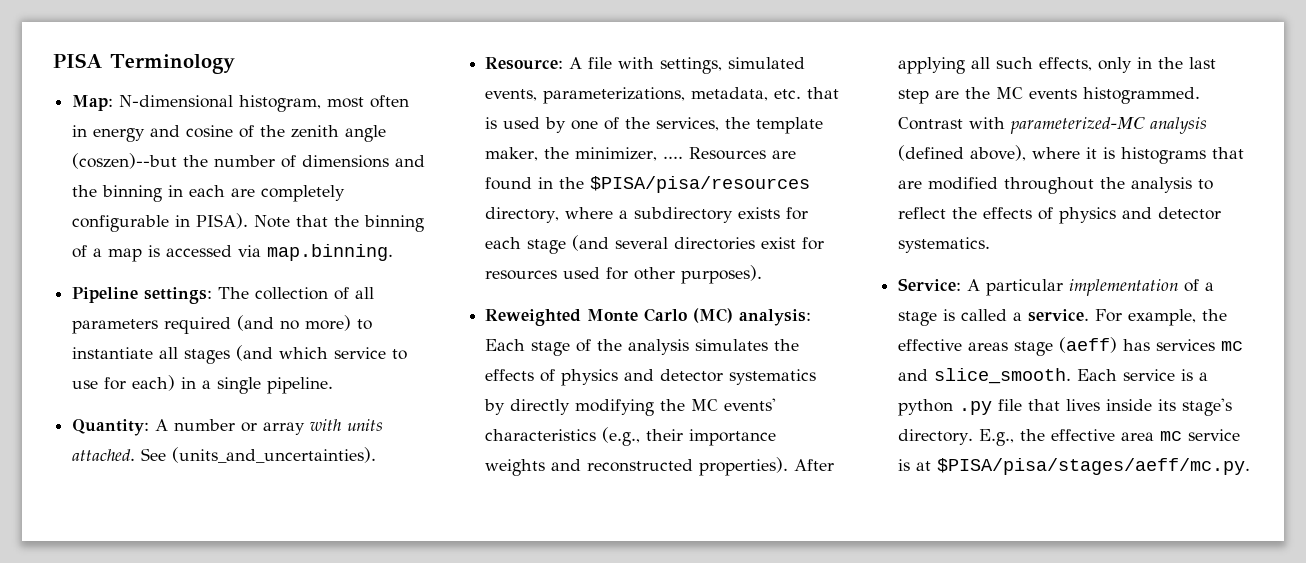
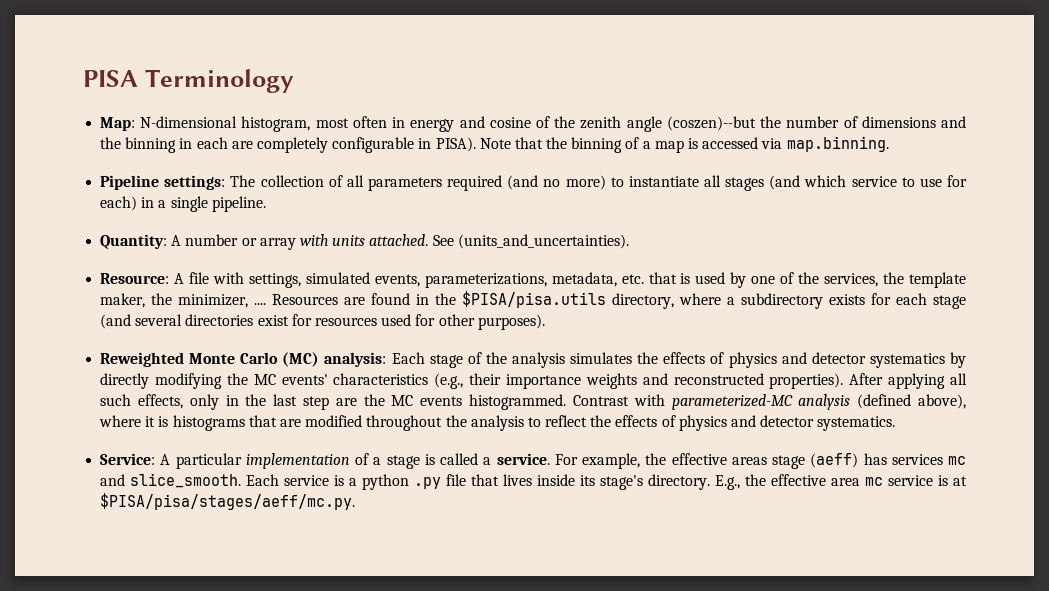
- Resources are found in the $PISA/pisa/resources directory, where a subdirectory exists for each stage (and several directories exist for resources used for other purposes).
+ Resources are found in the $PISA/pisa.utils directory, where a subdirectory exists for each stage (and several directories exist for resources used for other purposes).

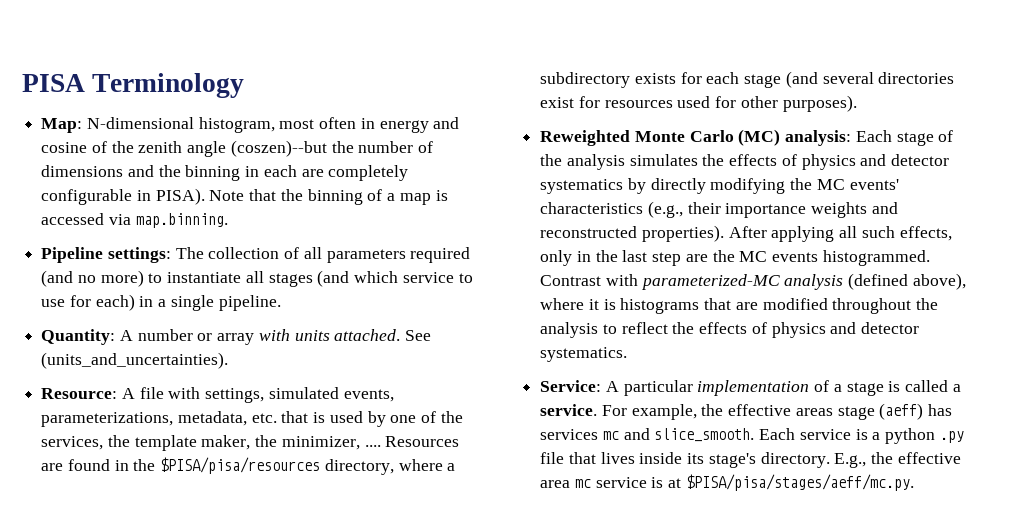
- Resources are found in the $PISA/pisa.utils directory, where a subdirectory exists for each stage (and several directories exist for resources used for other purposes).
+ Resources are found in the $PISA/pisa/resources directory, where a subdirectory exists for each stage (and several directories exist for resources used for other purposes).

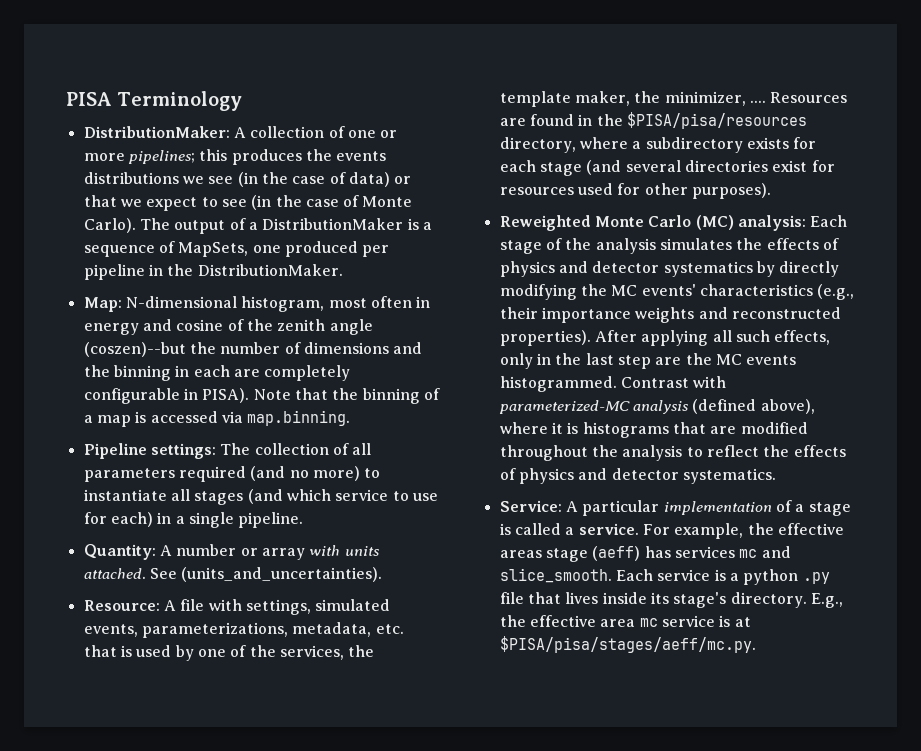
+ DistributionMaker: A collection of one or more pipelines; this produces the events distributions we see (in the case of data) or that we expect to see (in the case of Monte Carlo). The output of a DistributionMaker is a sequence of MapSets, one produced per pipeline in the DistributionMaker.

